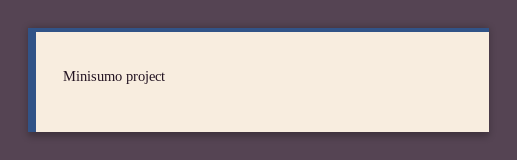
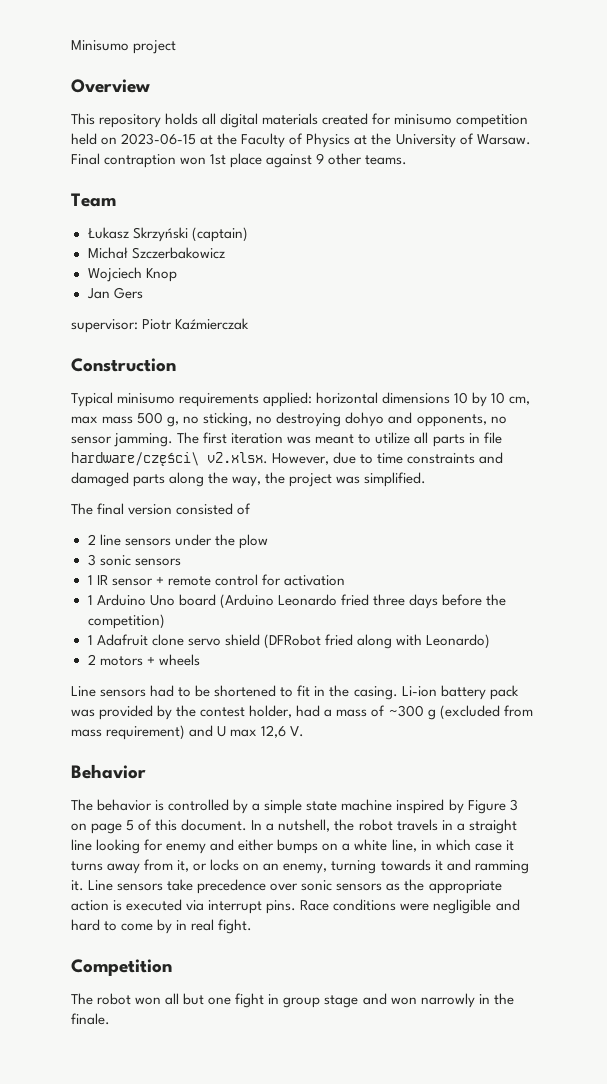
+ Overview
+ This repository holds all digital materials created for minisumo competition held on 2023-06-15 at the Faculty of Physics at the University of Warsaw. Final contraption won 1st place against 9 other teams.
+ Team
+ Łukasz Skrzyński (captain)
+ Michał Szczerbakowicz
+ Wojciech Knop
+ Jan Gers
+ supervisor: Piotr Kaźmierczak
+ Construction
+ Typical minisumo requirements applied: horizontal dimensions 10 by 10 cm, max mass 500 g, no sticking, no destroying dohyo and opponents, no sensor jamming. The first iteration was meant to utilize all parts in file hardware/części\ v2.xlsx. However, due to time constraints and damaged parts along the way, the project was simplified.
+ The final version consisted of
+ 2 line sensors under the plow
+ 3 sonic sensors
+ 1 IR sensor + remote control for activation
+ 1 Arduino Uno board (Arduino Leonardo fried three days before the competition)
+ 1 Adafruit clone servo shield (DFRobot fried along with Leonardo)
+ 2 motors + wheels
+ Line sensors had to be shortened to fit in the casing. Li-ion battery pack was provided by the contest holder, had a mass of ~300 g (excluded from mass requirement) and U max 12,6 V.
+ Behavior
+ The behavior is controlled by a simple state machine inspired by Figure 3 on page 5 of this document. In a nutshell, the robot travels in a straight line looking for enemy and either bumps on a white line, in which case it turns away from it, or locks on an enemy, turning towards it and ramming it. Line sensors take precedence over sonic sensors as the appropriate action is executed via interrupt pins. Race conditions were negligible and hard to come by in real fight.
+ Competition
+ The robot won all but one fight in group stage and won narrowly in the finale.

